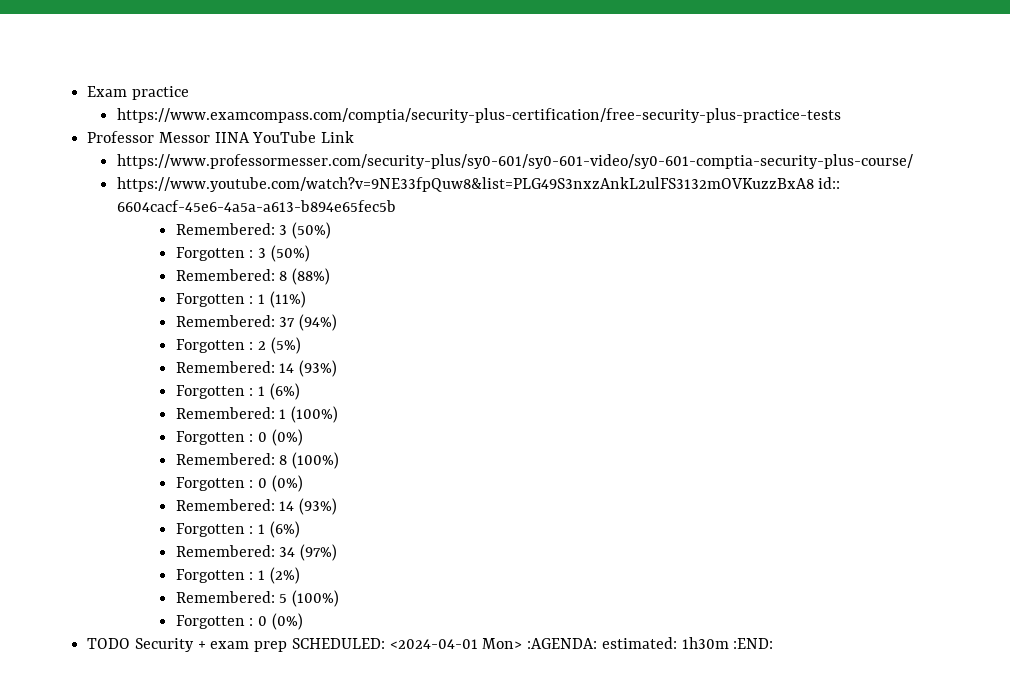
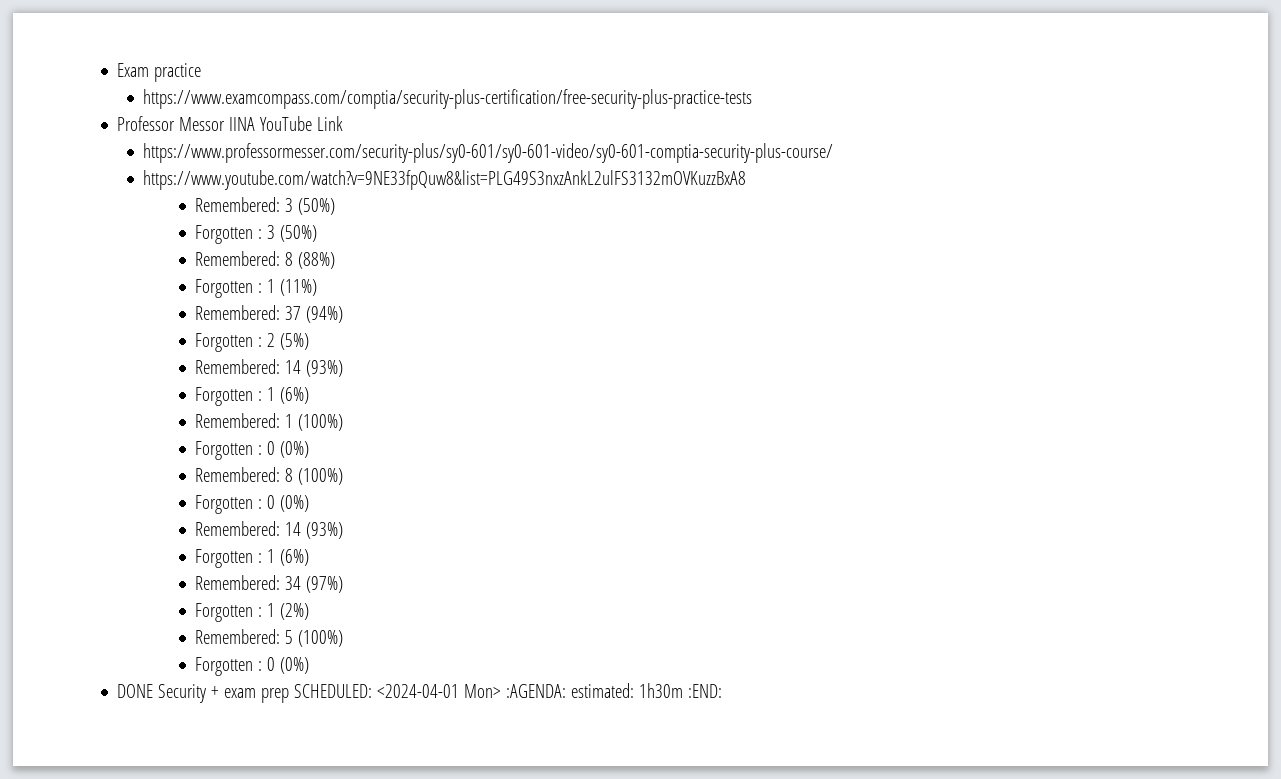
- https://www.youtube.com/watch?v=9NE33fpQuw8&list=PLG49S3nxzAnkL2ulFS3132mOVKuzzBxA8 id:: 6604cacf-45e6-4a5a-a613-b894e65fec5b
+ https://www.youtube.com/watch?v=9NE33fpQuw8&list=PLG49S3nxzAnkL2ulFS3132mOVKuzzBxA8
- TODO Security + exam prep SCHEDULED: <2024-04-01 Mon> :AGENDA: estimated: 1h30m :END:
+ DONE Security + exam prep SCHEDULED: <2024-04-01 Mon> :AGENDA: estimated: 1h30m :END:

